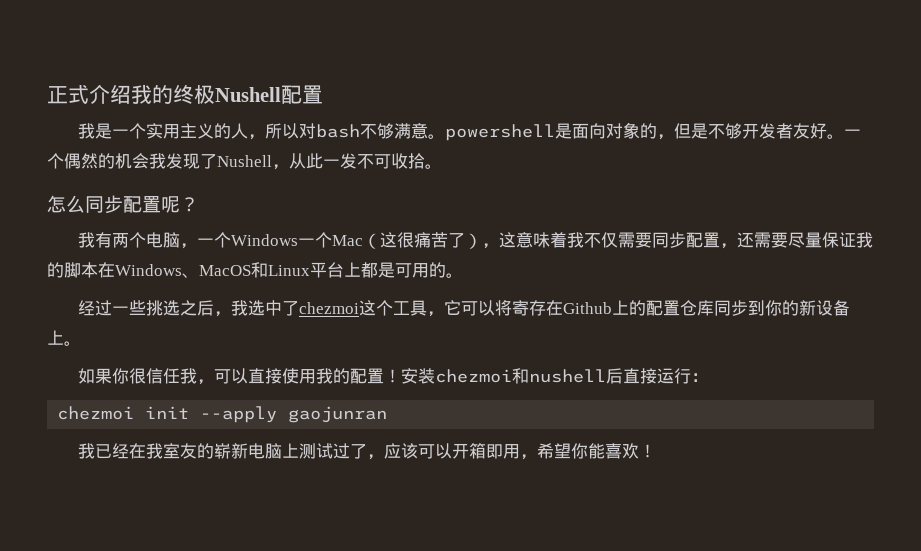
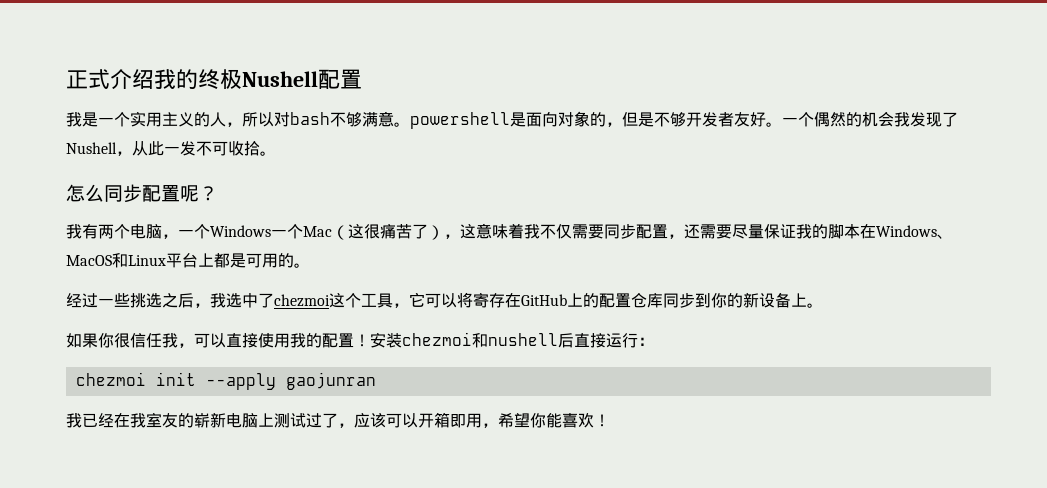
- 经过一些挑选之后，我选中了chezmoi这个工具，它可以将寄存在Github上的配置仓库同步到你的新设备上。
+ 经过一些挑选之后，我选中了chezmoi这个工具，它可以将寄存在GitHub上的配置仓库同步到你的新设备上。

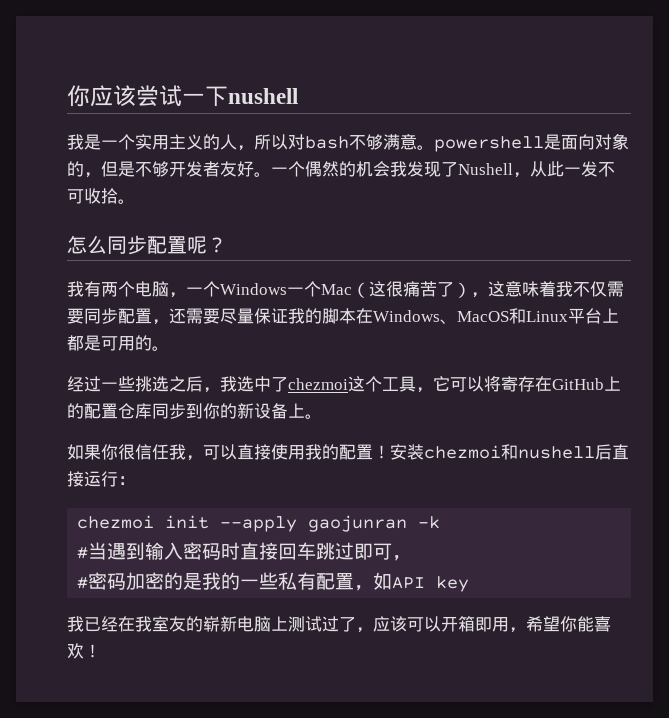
- 正式介绍我的终极Nushell配置
+ 你应该尝试一下nushell
- chezmoi init --apply gaojunran
+ chezmoi init --apply gaojunran -k
+ #当遇到输入密码时直接回车跳过即可，
+ #密码加密的是我的一些私有配置，如API key

